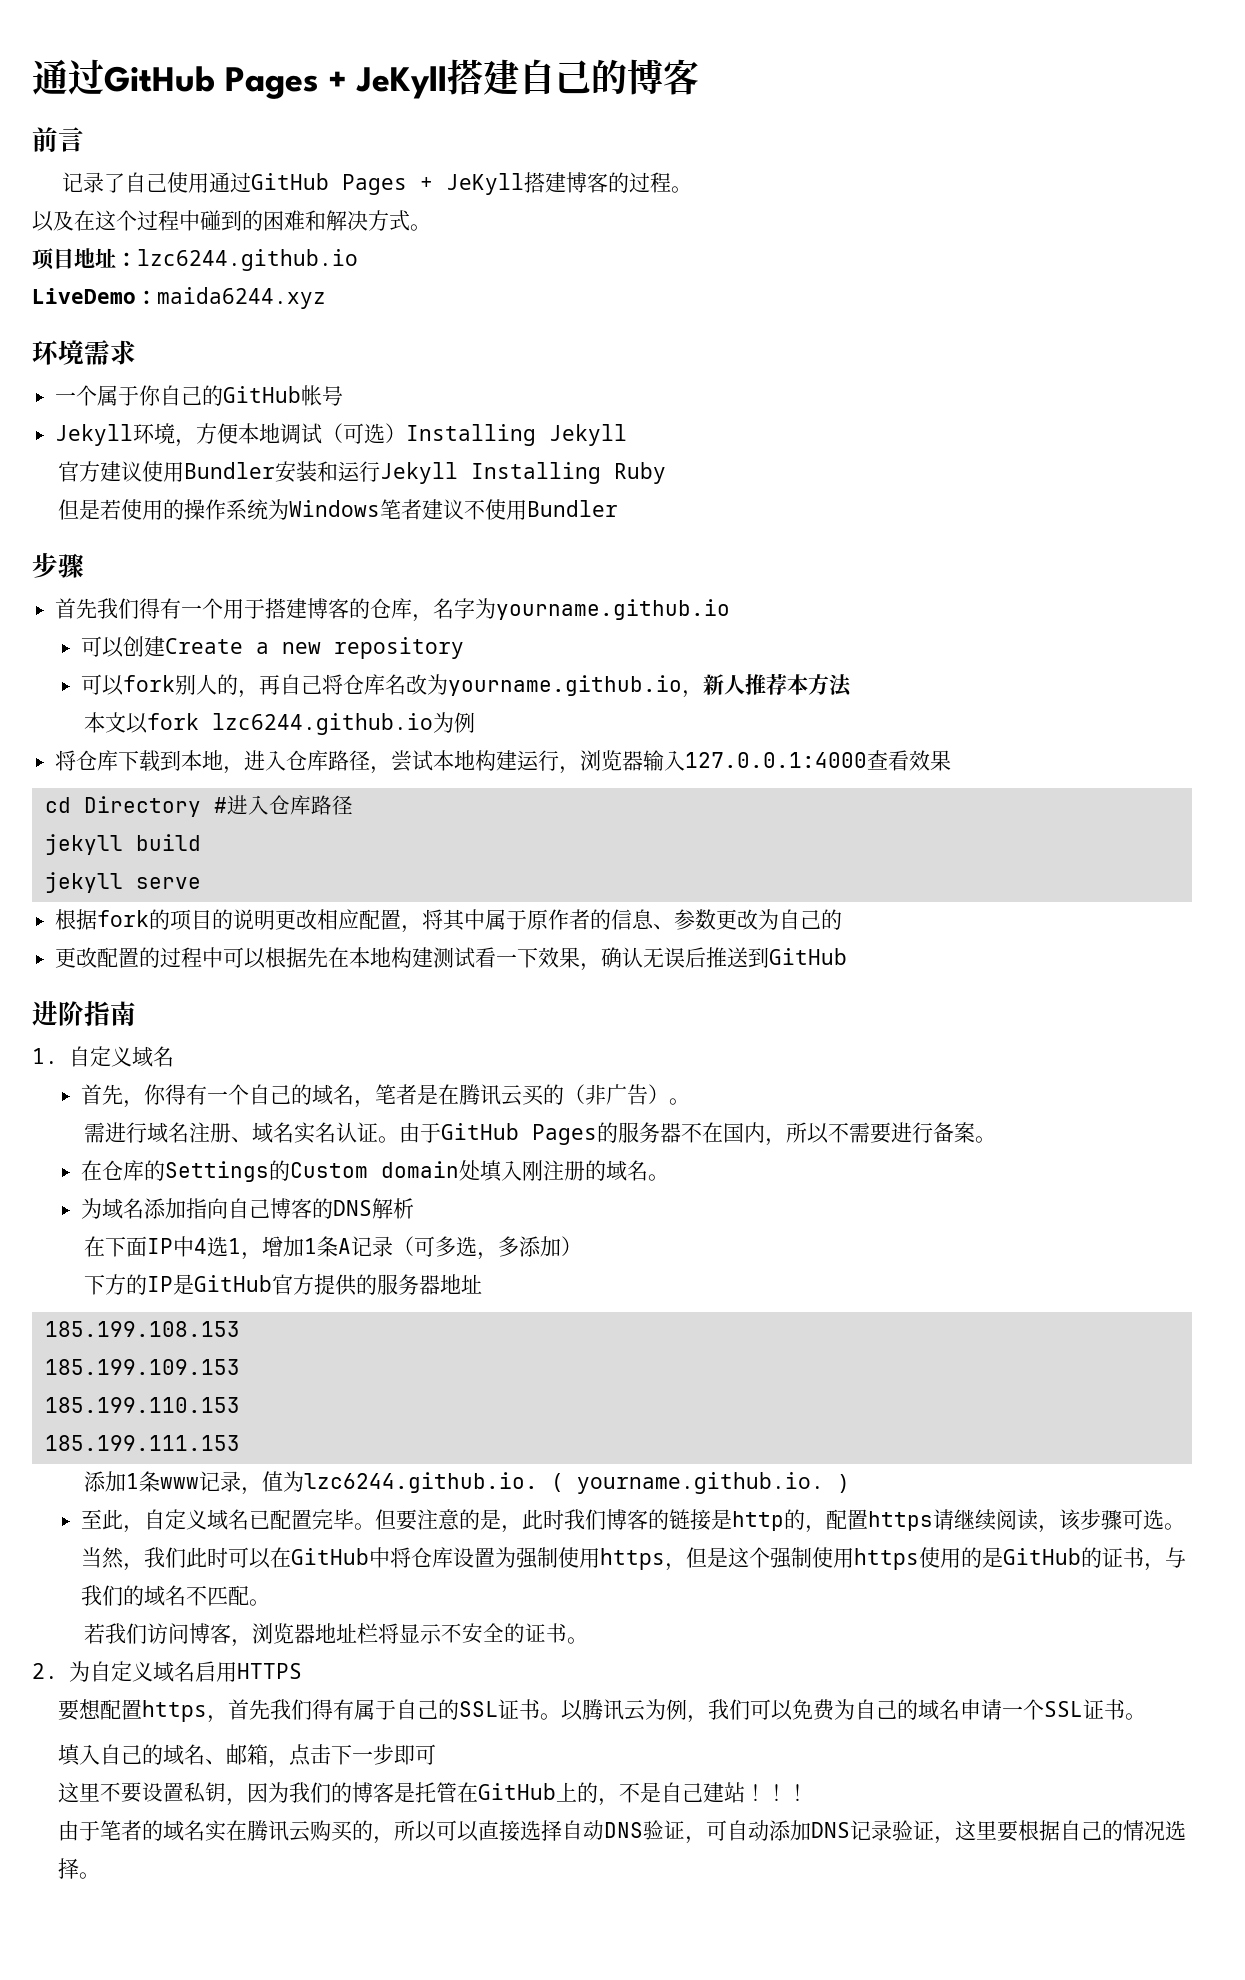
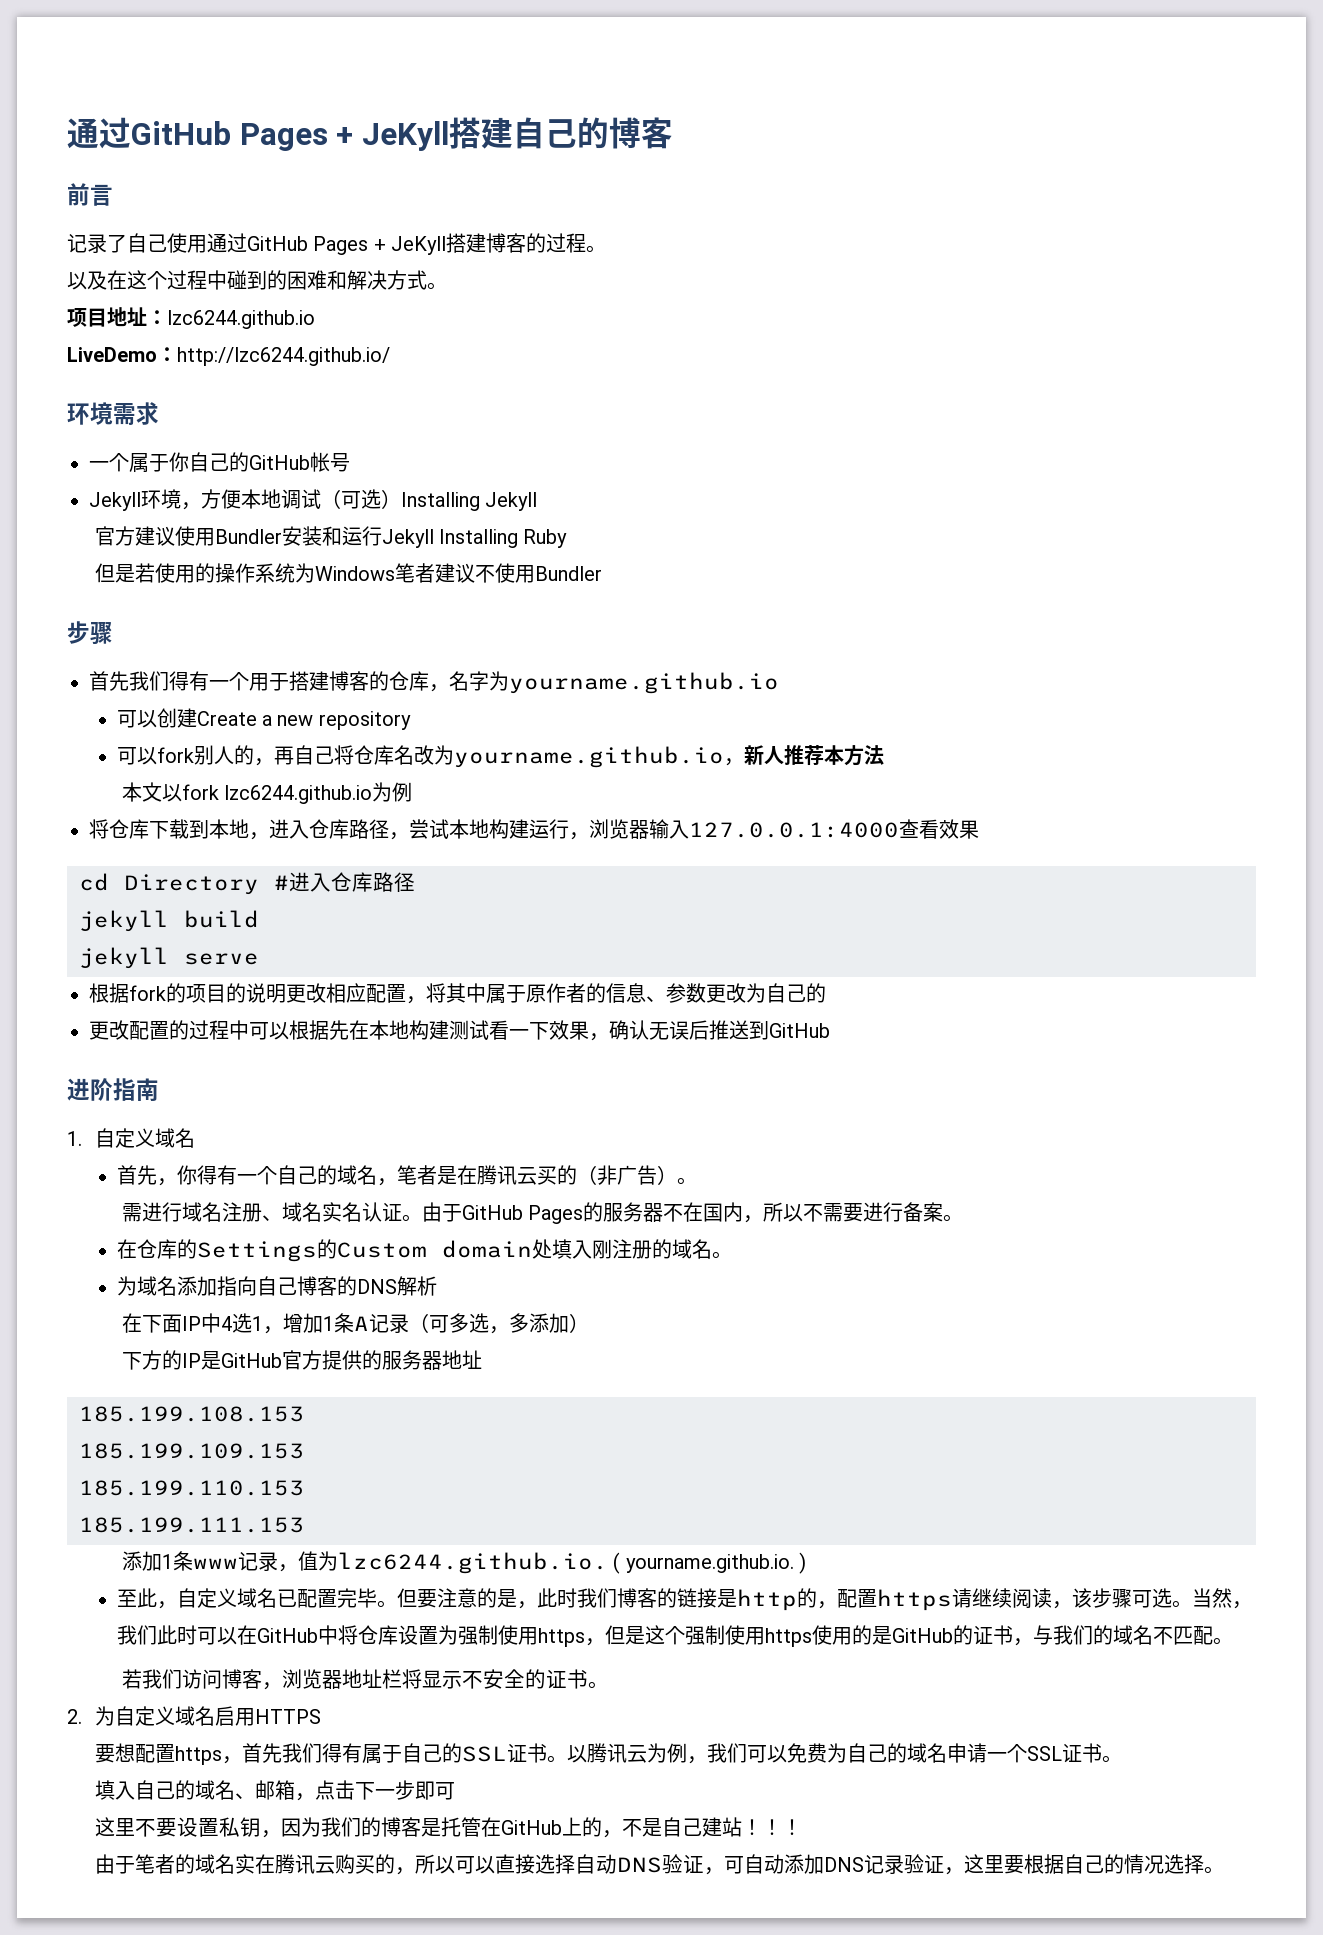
- LiveDemo：maida6244.xyz
+ LiveDemo：http://lzc6244.github.io/

